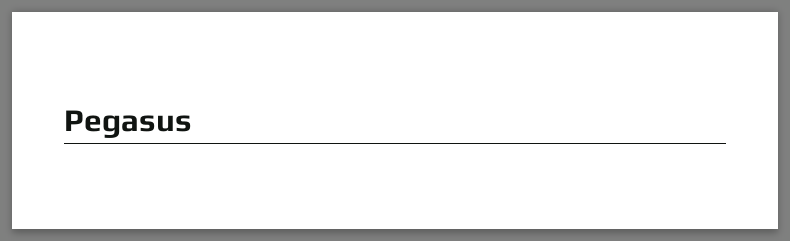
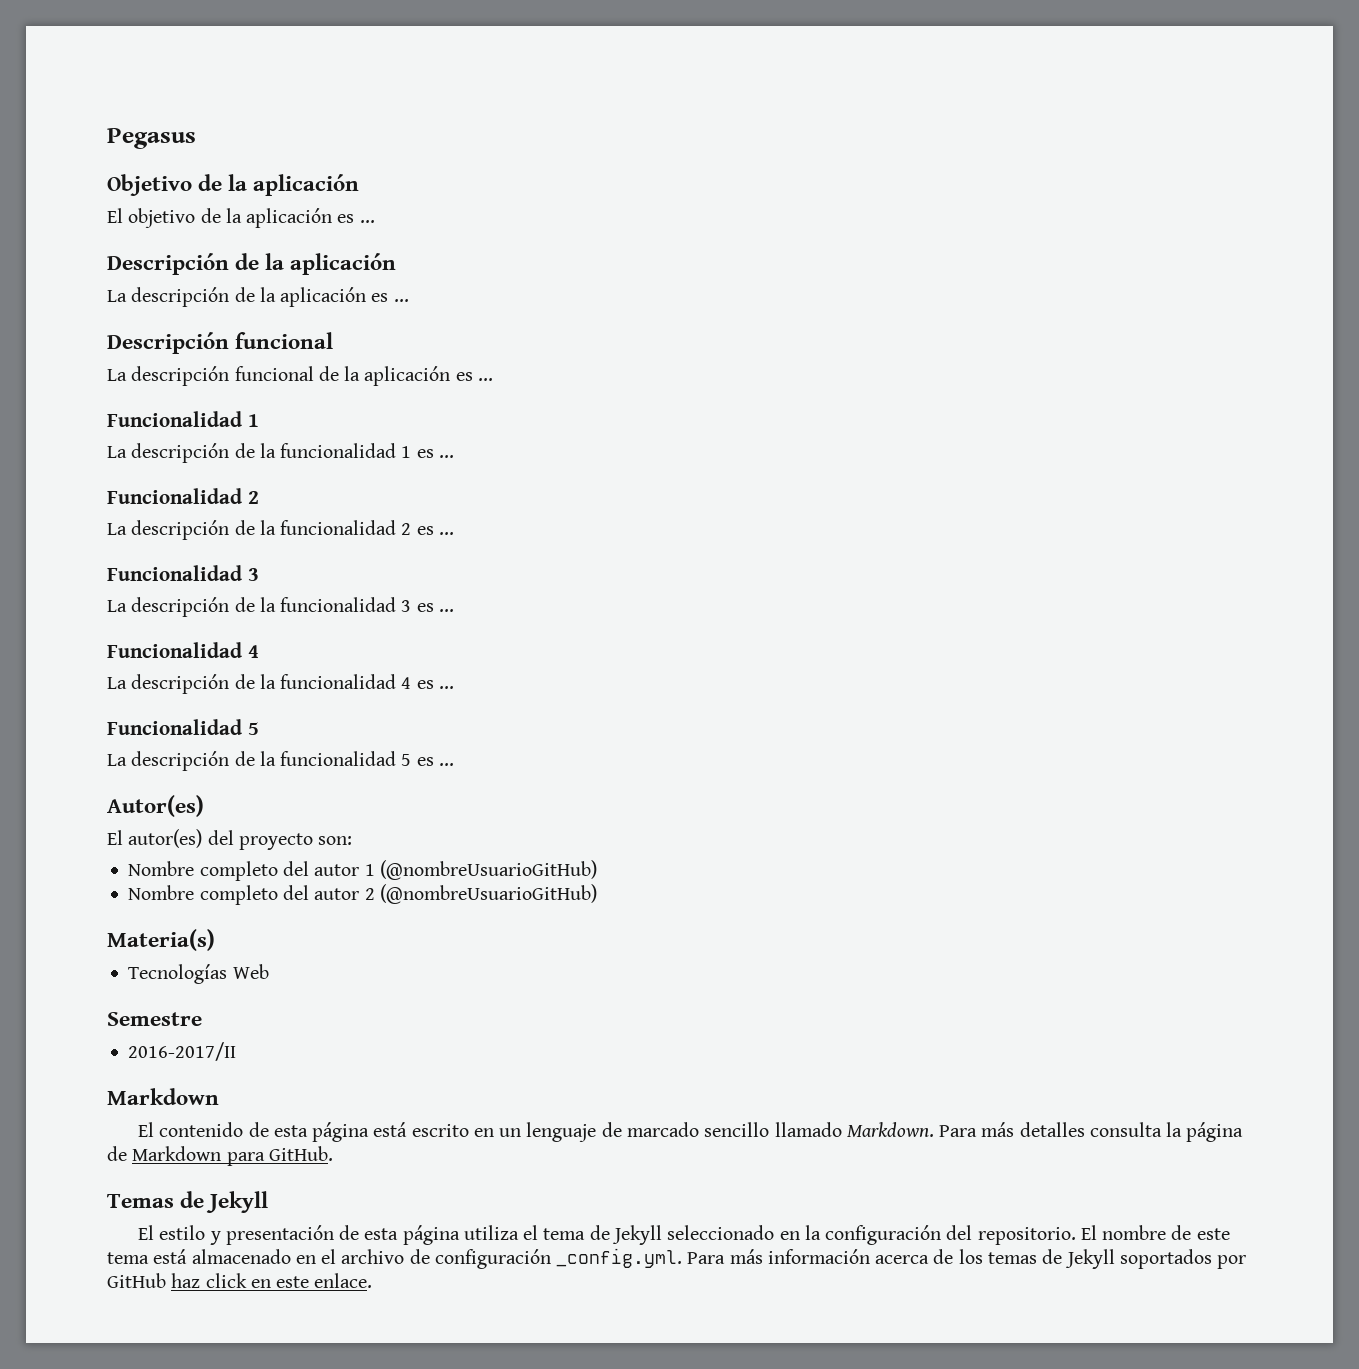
+ Objetivo de la aplicación
+ El objetivo de la aplicación es ...
+ Descripción de la aplicación
+ La descripción de la aplicación es ...
+ Descripción funcional
+ La descripción funcional de la aplicación es ...
+ Funcionalidad 1
+ La descripción de la funcionalidad 1 es ...
+ Funcionalidad 2
+ La descripción de la funcionalidad 2 es ...
+ Funcionalidad 3
+ La descripción de la funcionalidad 3 es ...
+ Funcionalidad 4
+ La descripción de la funcionalidad 4 es ...
+ Funcionalidad 5
+ La descripción de la funcionalidad 5 es ...
+ Autor(es)
+ El autor(es) del proyecto son:
+ Nombre completo del autor 1 (@nombreUsuarioGitHub)
+ Nombre completo del autor 2 (@nombreUsuarioGitHub)
+ Materia(s)
+ Tecnologías Web
+ Semestre
+ 2016-2017/II
+ Markdown
+ El contenido de esta página está escrito en un lenguaje de marcado sencillo llamado Markdown. Para más detalles consulta la página de Markdown para GitHub.
+ Temas de Jekyll
+ El estilo y presentación de esta página utiliza el tema de Jekyll seleccionado en la configuración del repositorio. El nombre de este tema está almacenado en el archivo de configuración _config.yml. Para más información acerca de los temas de Jekyll soportados por GitHub haz click en este enlace.

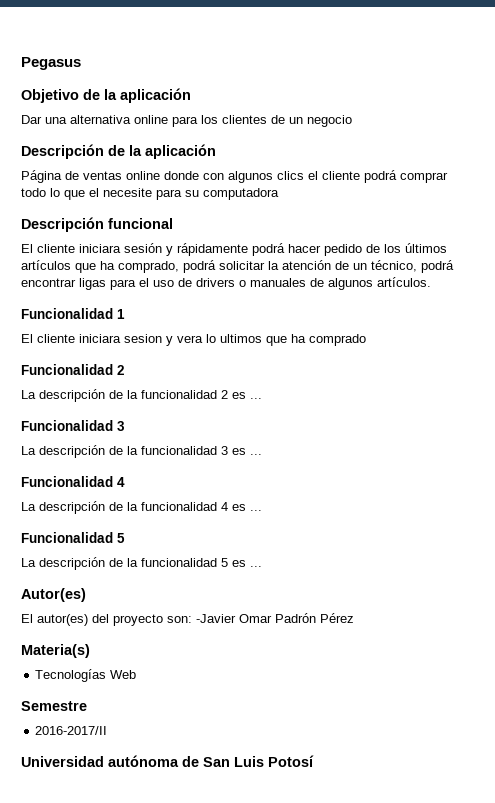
- El objetivo de la aplicación es ...
+ Dar una alternativa online para los clientes de un negocio
  Descripción de la aplicación
- La descripción de la aplicación es ...
+ Página de ventas online donde con algunos clics el cliente podrá comprar todo lo que el necesite para su computadora
  Descripción funcional
- La descripción funcional de la aplicación es ...
+ El cliente iniciara sesión y rápidamente podrá hacer pedido de los últimos artículos que ha comprado, podrá solicitar la atención de un técnico, podrá encontrar ligas para el uso de drivers o manuales de algunos artículos.
  Funcionalidad 1
- La descripción de la funcionalidad 1 es ...
+ El cliente iniciara sesion y vera lo ultimos que ha comprado
- El autor(es) del proyecto son:
- Nombre completo del autor 1 (@nombreUsuarioGitHub)
- Nombre completo del autor 2 (@nombreUsuarioGitHub)
+ El autor(es) del proyecto son: -Javier Omar Padrón Pérez
  2016-2017/II
- Markdown
- El contenido de esta página está escrito en un lenguaje de marcado sencillo llamado Markdown. Para más detalles consulta la página de Markdown para GitHub.
- Temas de Jekyll
- El estilo y presentación de esta página utiliza el tema de Jekyll seleccionado en la configuración del repositorio. El nombre de este tema está almacenado en el archivo de configuración _config.yml. Para más información acerca de los temas de Jekyll soportados por GitHub haz click en este enlace.
+ Universidad autónoma de San Luis Potosí

